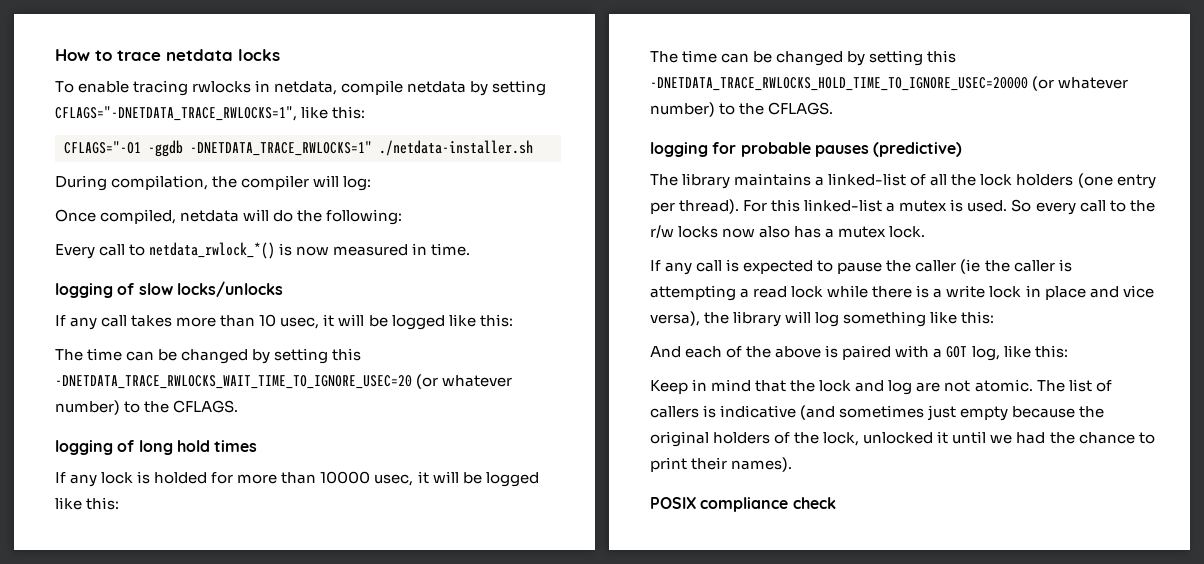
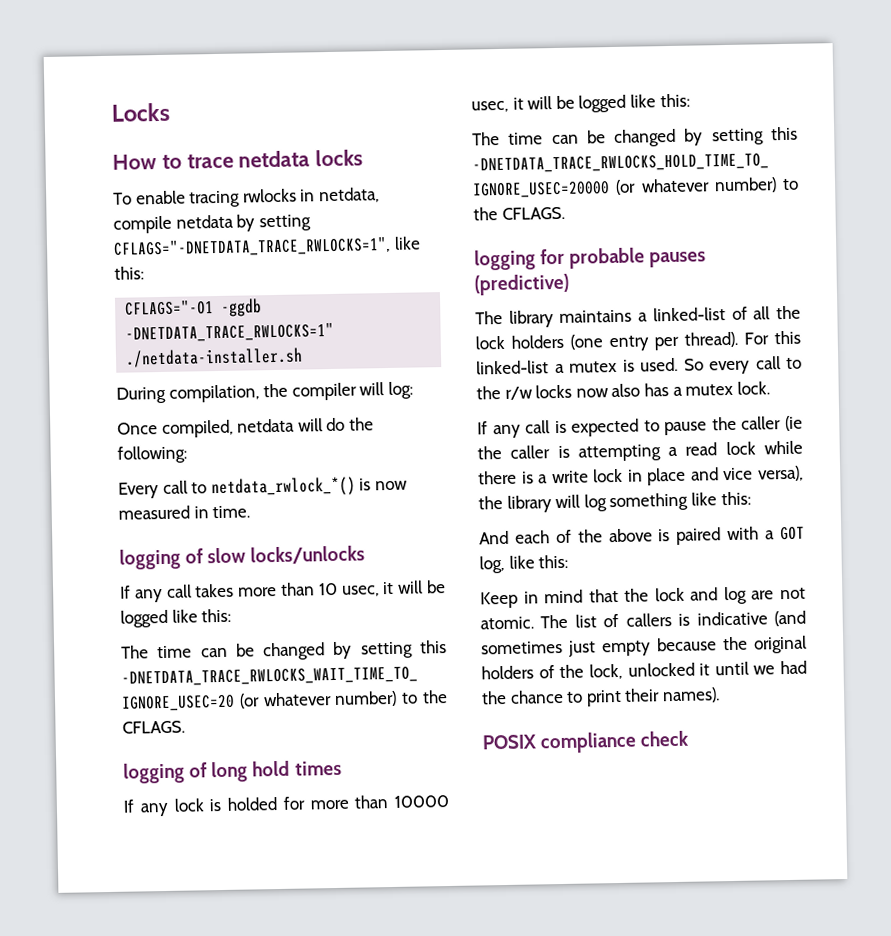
+ Locks

